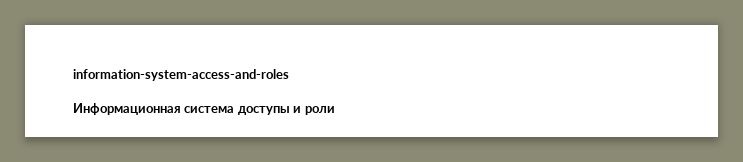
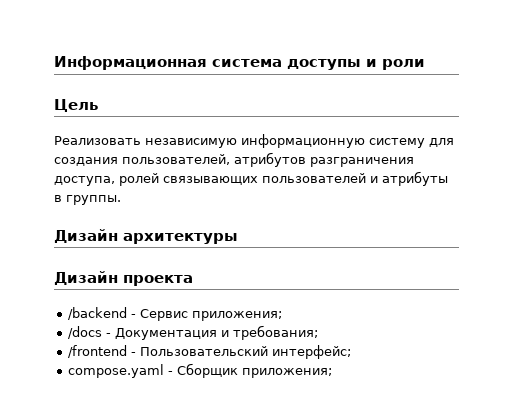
- information-system-access-and-roles
+ Цель
+ Реализовать независимую информационную систему для создания пользователей, атрибутов разграничения доступа, ролей связывающих пользователей и атрибуты в группы.
+ Дизайн архитектуры
+ Дизайн проекта
+ /backend - Сервис приложения;
+ /docs - Документация и требования;
+ /frontend - Пользовательский интерфейс;
+ compose.yaml - Сборщик приложения;

